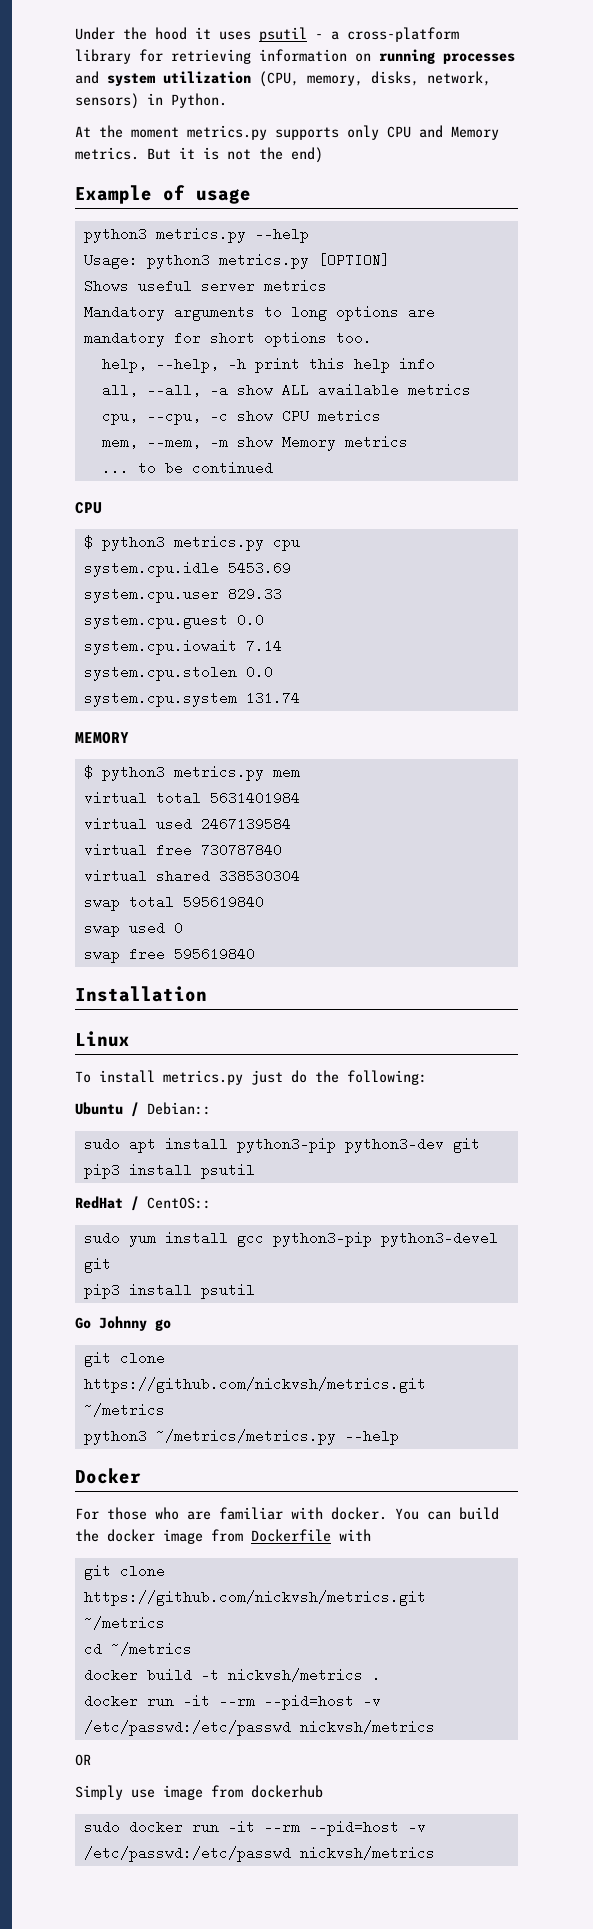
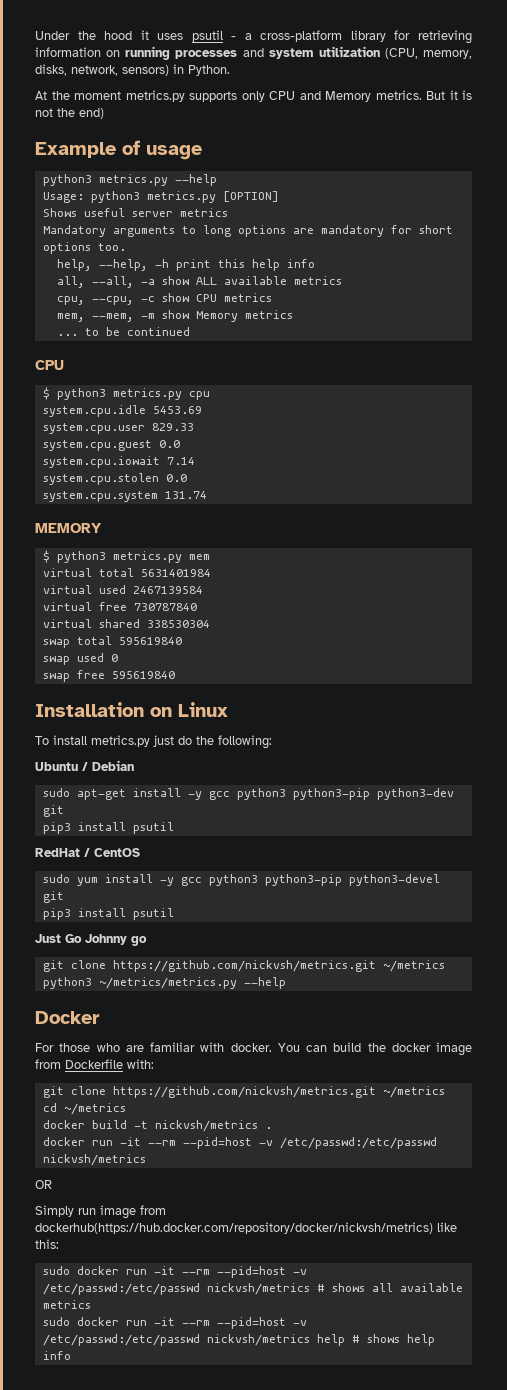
- Installation
- Linux
+ Installation on Linux
- Ubuntu / Debian::
- sudo apt install python3-pip python3-dev git
+ Ubuntu / Debian
+ sudo apt-get install -y gcc python3 python3-pip python3-dev git
- RedHat / CentOS::
+ RedHat / CentOS
- sudo yum install gcc python3-pip python3-devel git
+ sudo yum install -y gcc python3 python3-pip python3-devel git
- Go Johnny go
+ Just Go Johnny go
- You can build the docker image from Dockerfile with
+ You can build the docker image from Dockerfile with:
- Simply use image from dockerhub
- sudo docker run -it --rm --pid=host -v /etc/passwd:/etc/passwd nickvsh/metrics
+ Simply run image from dockerhub(https://hub.docker.com/repository/docker/nickvsh/metrics) like this:
+ sudo docker run -it --rm --pid=host -v /etc/passwd:/etc/passwd nickvsh/metrics # shows all available metrics
+ sudo docker run -it --rm --pid=host -v /etc/passwd:/etc/passwd nickvsh/metrics help # shows help info

